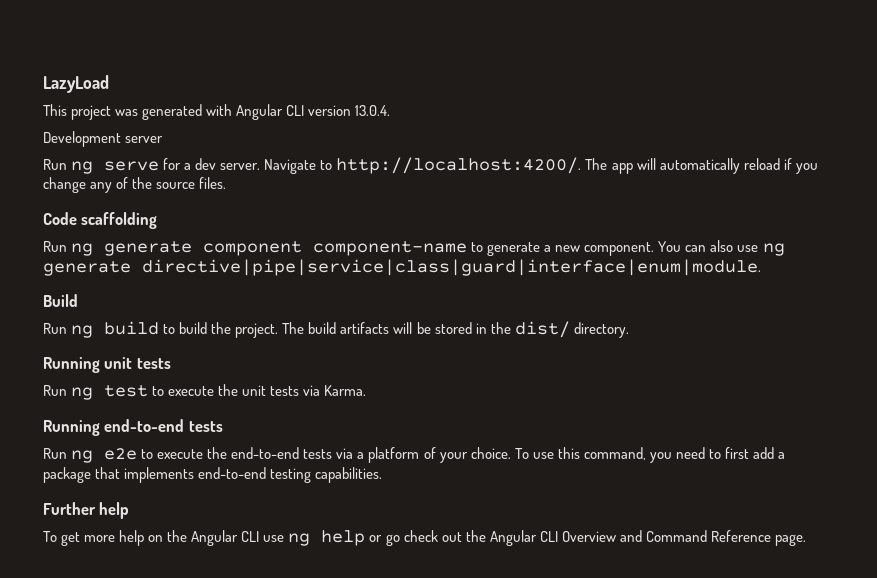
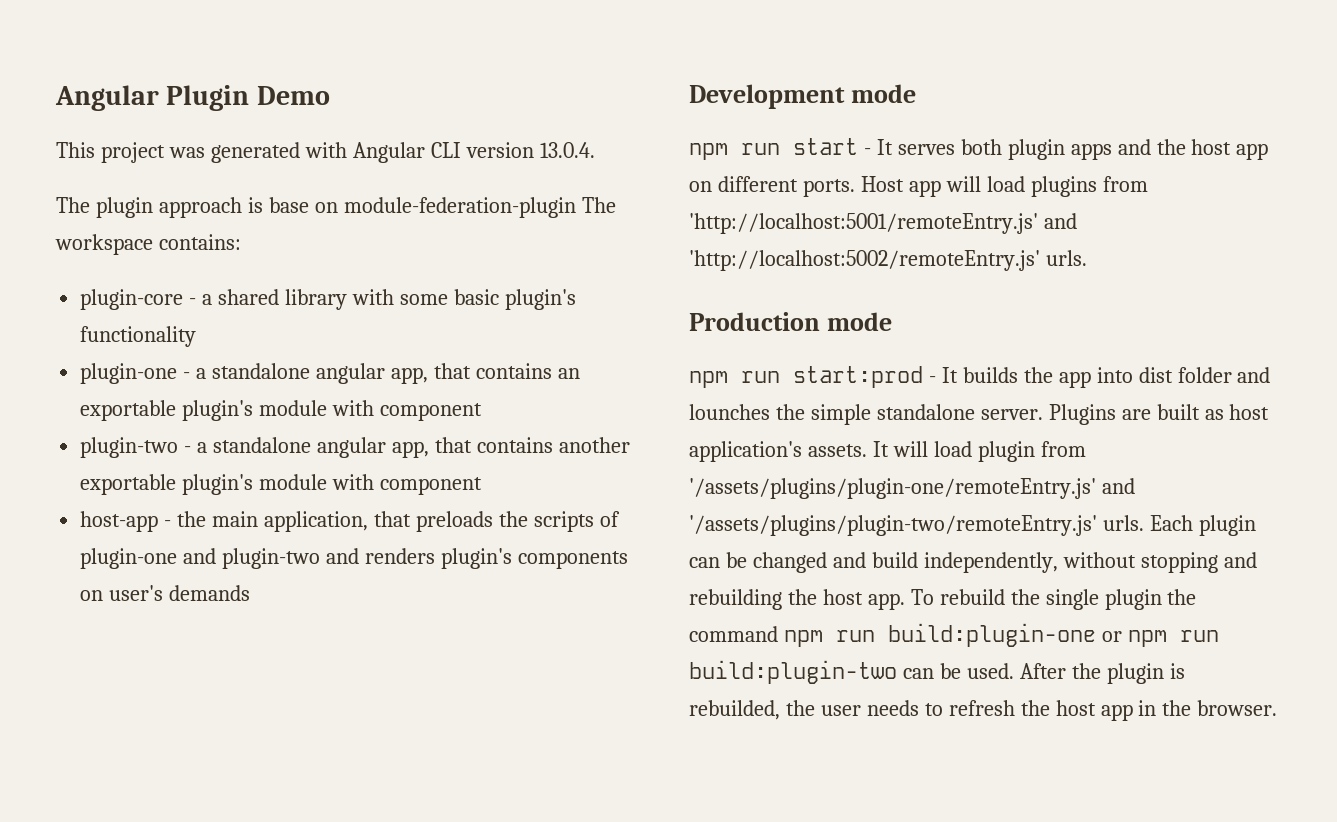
- LazyLoad
+ Angular Plugin Demo
- Development server
- Run ng serve for a dev server. Navigate to http://localhost:4200/. The app will automatically reload if you change any of the source files.
- Code scaffolding
- Run ng generate component component-name to generate a new component. You can also use ng generate directive|pipe|service|class|guard|interface|enum|module.
- Build
- Run ng build to build the project. The build artifacts will be stored in the dist/ directory.
- Running unit tests
- Run ng test to execute the unit tests via Karma.
- Running end-to-end tests
- Run ng e2e to execute the end-to-end tests via a platform of your choice. To use this command, you need to first add a package that implements end-to-end testing capabilities.
- Further help
- To get more help on the Angular CLI use ng help or go check out the Angular CLI Overview and Command Reference page.
+ The plugin approach is base on module-federation-plugin The workspace contains:
+ plugin-core - a shared library with some basic plugin's functionality
+ plugin-one - a standalone angular app, that contains an exportable plugin's module with component
+ plugin-two - a standalone angular app, that contains another exportable plugin's module with component
+ host-app - the main application, that preloads the scripts of plugin-one and plugin-two and renders plugin's components on user's demands
+ Development mode
+ npm run start - It serves both plugin apps and the host app on different ports. Host app will load plugins from 'http://localhost:5001/remoteEntry.js' and 'http://localhost:5002/remoteEntry.js' urls.
+ Production mode
+ npm run start:prod - It builds the app into dist folder and lounches the simple standalone server. Plugins are built as host application's assets. It will load plugin from '/assets/plugins/plugin-one/remoteEntry.js' and '/assets/plugins/plugin-two/remoteEntry.js' urls. Each plugin can be changed and build independently, without stopping and rebuilding the host app. To rebuild the single plugin the command npm run build:plugin-one or npm run build:plugin-two can be used. After the plugin is rebuilded, the user needs to refresh the host app in the browser.

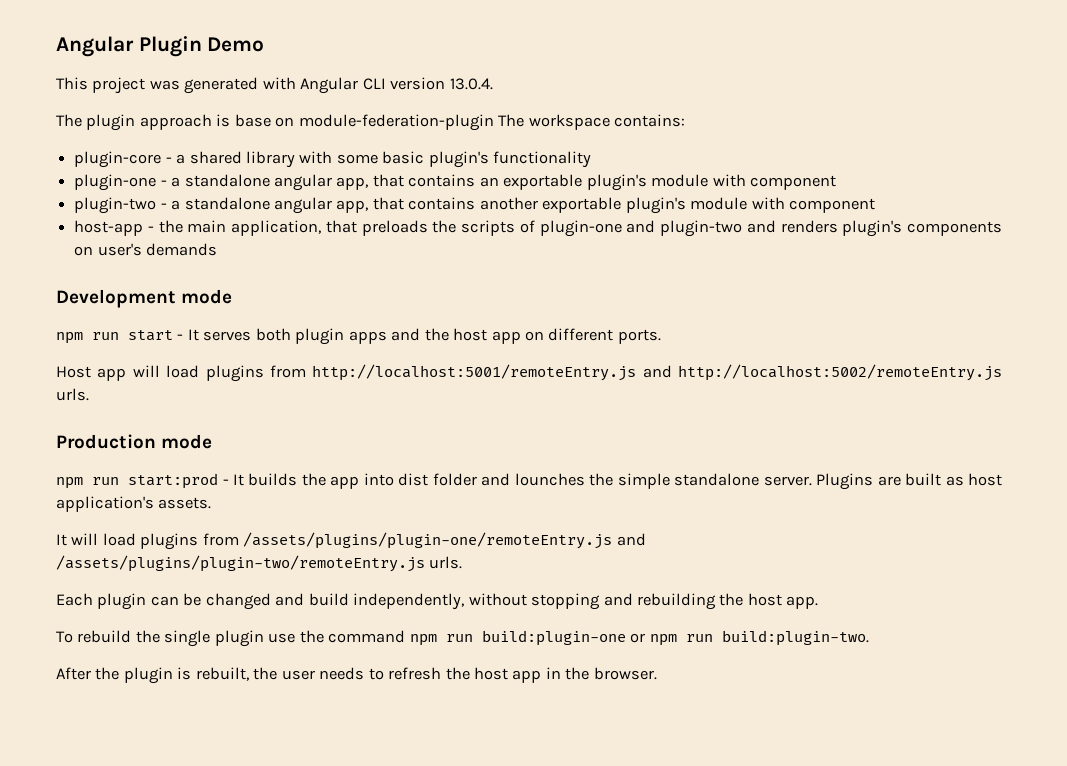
- npm run start - It serves both plugin apps and the host app on different ports. Host app will load plugins from 'http://localhost:5001/remoteEntry.js' and 'http://localhost:5002/remoteEntry.js' urls.
+ npm run start - It serves both plugin apps and the host app on different ports.
+ Host app will load plugins from http://localhost:5001/remoteEntry.js and http://localhost:5002/remoteEntry.js urls.
- Plugins are built as host application's assets. It will load plugin from '/assets/plugins/plugin-one/remoteEntry.js' and '/assets/plugins/plugin-two/remoteEntry.js' urls. Each plugin can be changed and build independently, without stopping and rebuilding the host app. To rebuild the single plugin the command npm run build:plugin-one or npm run build:plugin-two can be used. After the plugin is rebuilded, the user needs to refresh the host app in the browser.
+ Plugins are built as host application's assets.
+ It will load plugins from /assets/plugins/plugin-one/remoteEntry.js and /assets/plugins/plugin-two/remoteEntry.js urls.
+ Each plugin can be changed and build independently, without stopping and rebuilding the host app.
+ To rebuild the single plugin use the command npm run build:plugin-one or npm run build:plugin-two.
+ After the plugin is rebuilt, the user needs to refresh the host app in the browser.

